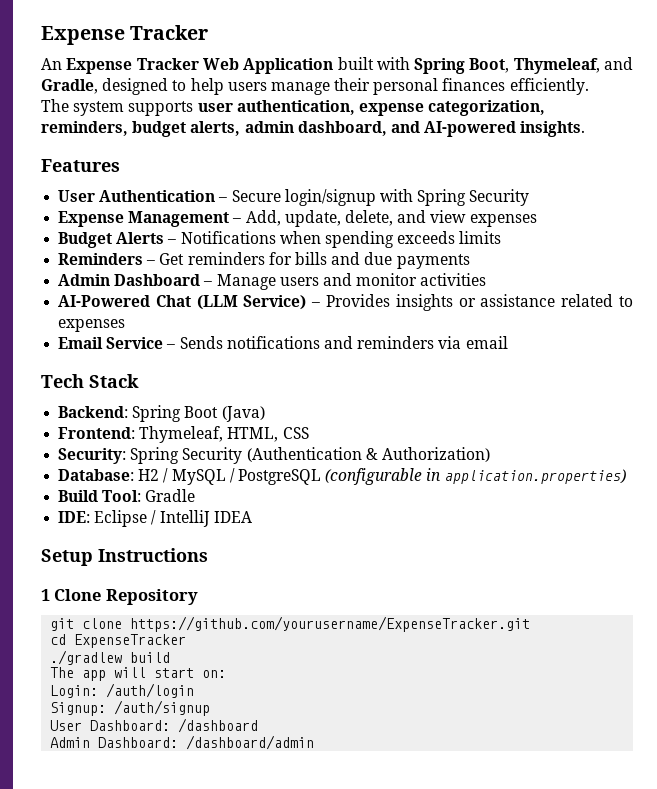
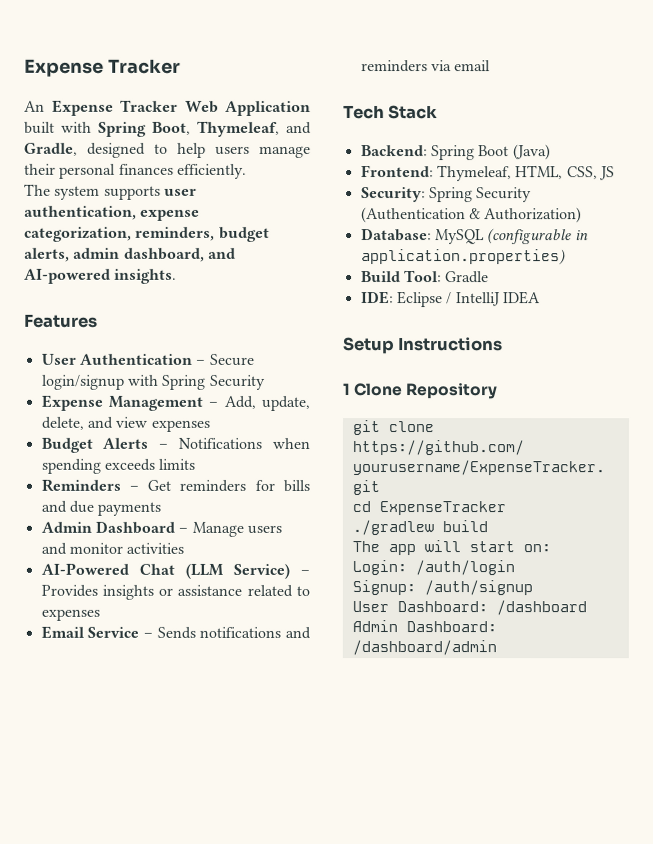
- Frontend: Thymeleaf, HTML, CSS
+ Frontend: Thymeleaf, HTML, CSS, JS
- Database: H2 / MySQL / PostgreSQL (configurable in application.properties)
+ Database: MySQL (configurable in application.properties)

